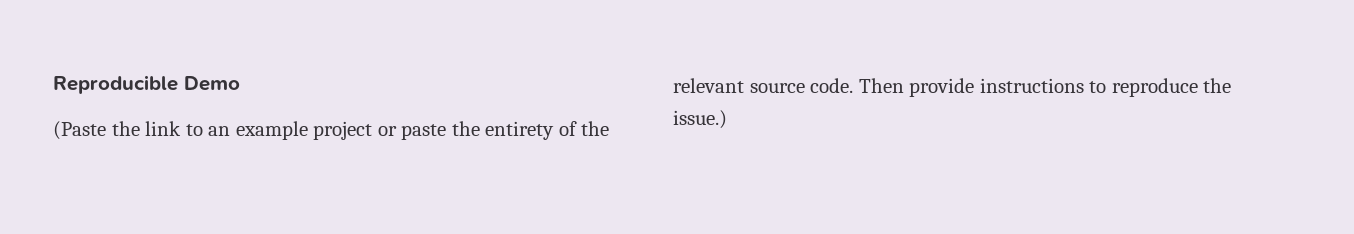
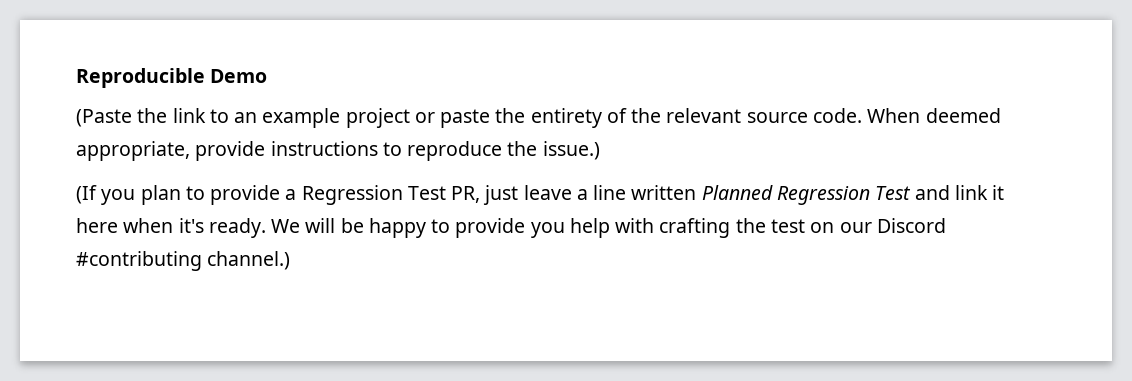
- Then provide instructions to reproduce the issue.)
+ When deemed appropriate, provide instructions to reproduce the issue.)
+ (If you plan to provide a Regression Test PR, just leave a line written Planned Regression Test and link it here when it's ready. We will be happy to provide you help with crafting the test on our Discord #contributing channel.)

